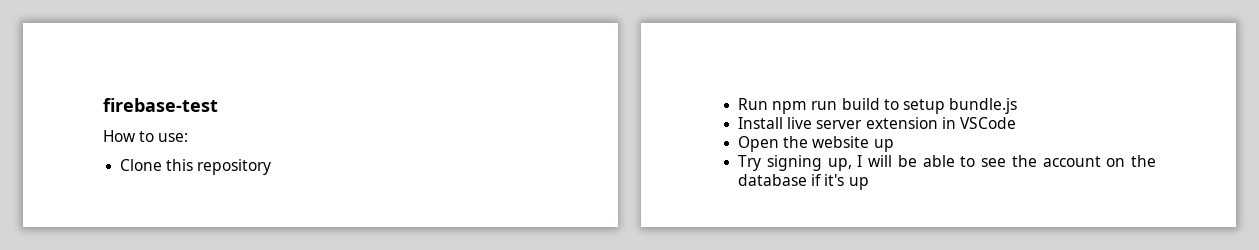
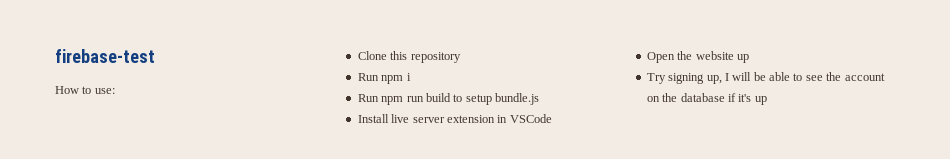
+ Run npm i

